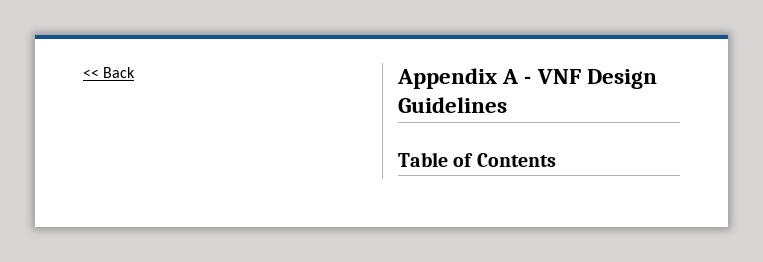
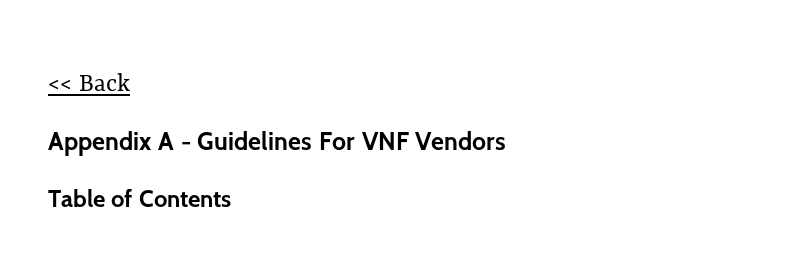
- Appendix A - VNF Design Guidelines
+ Appendix A - Guidelines For VNF Vendors

